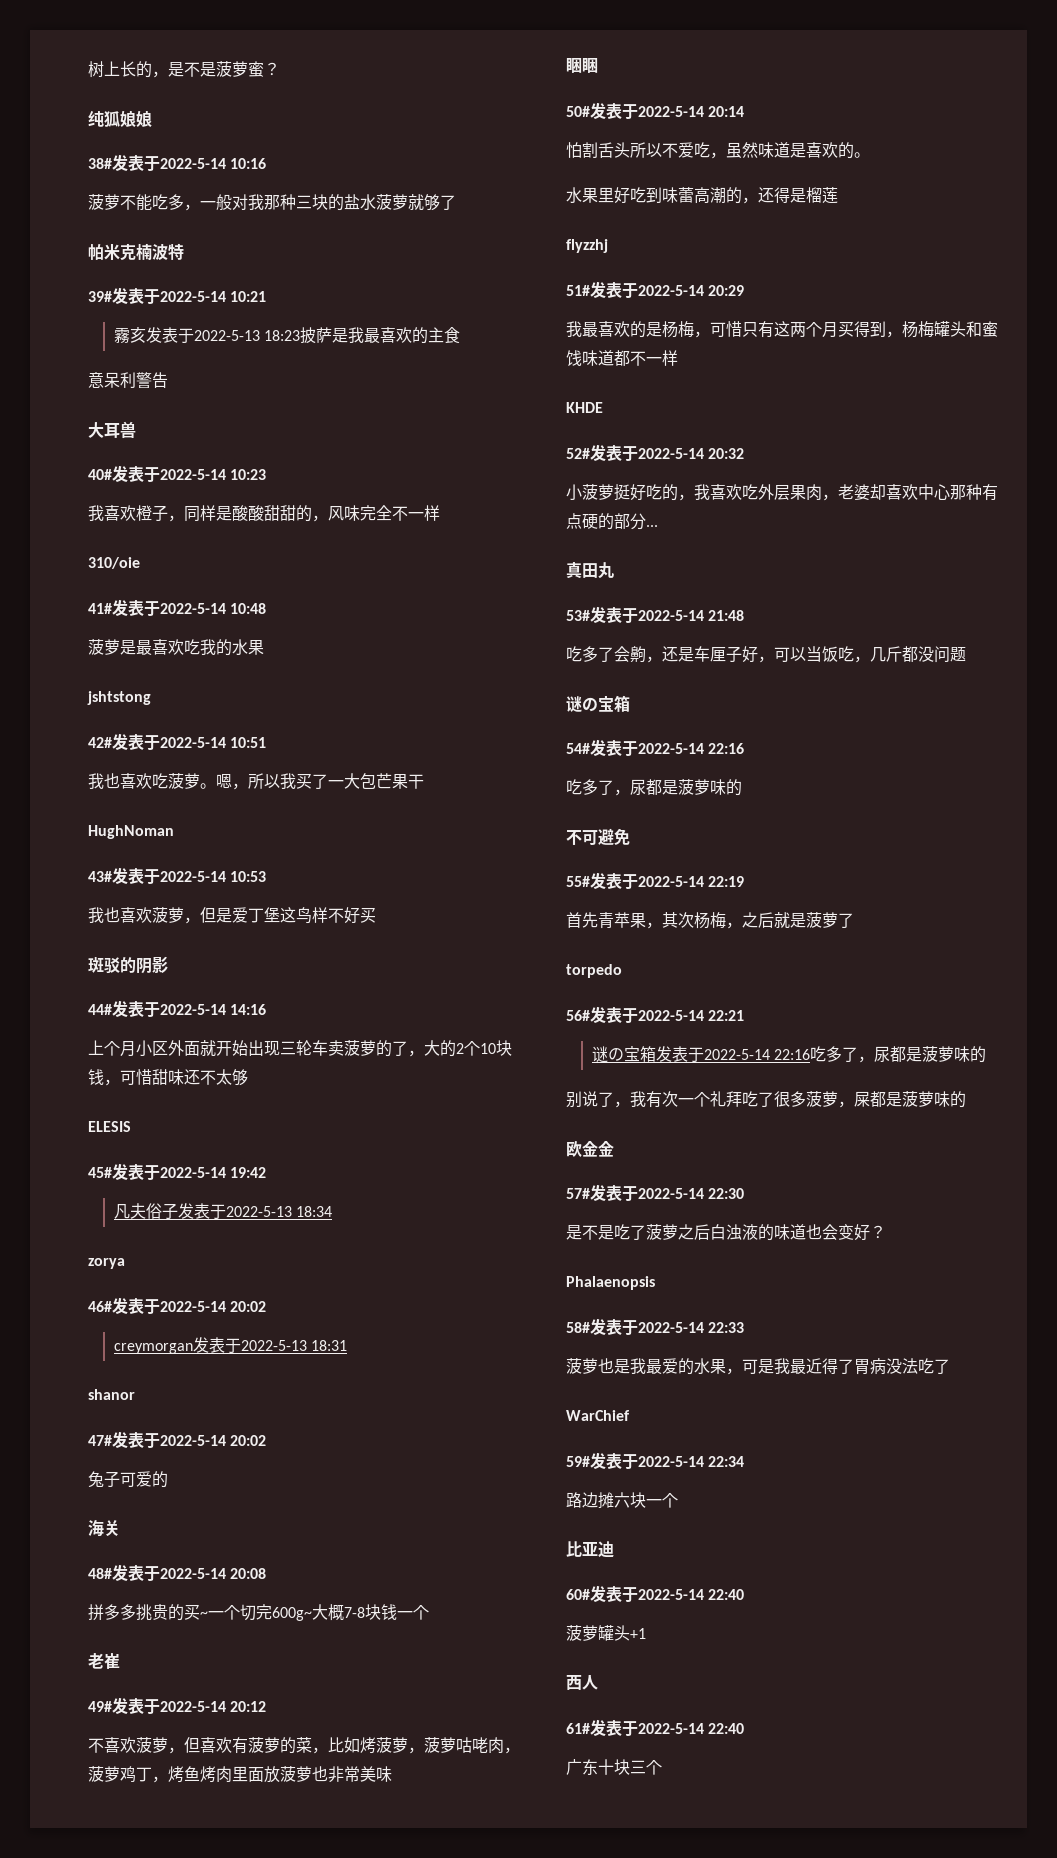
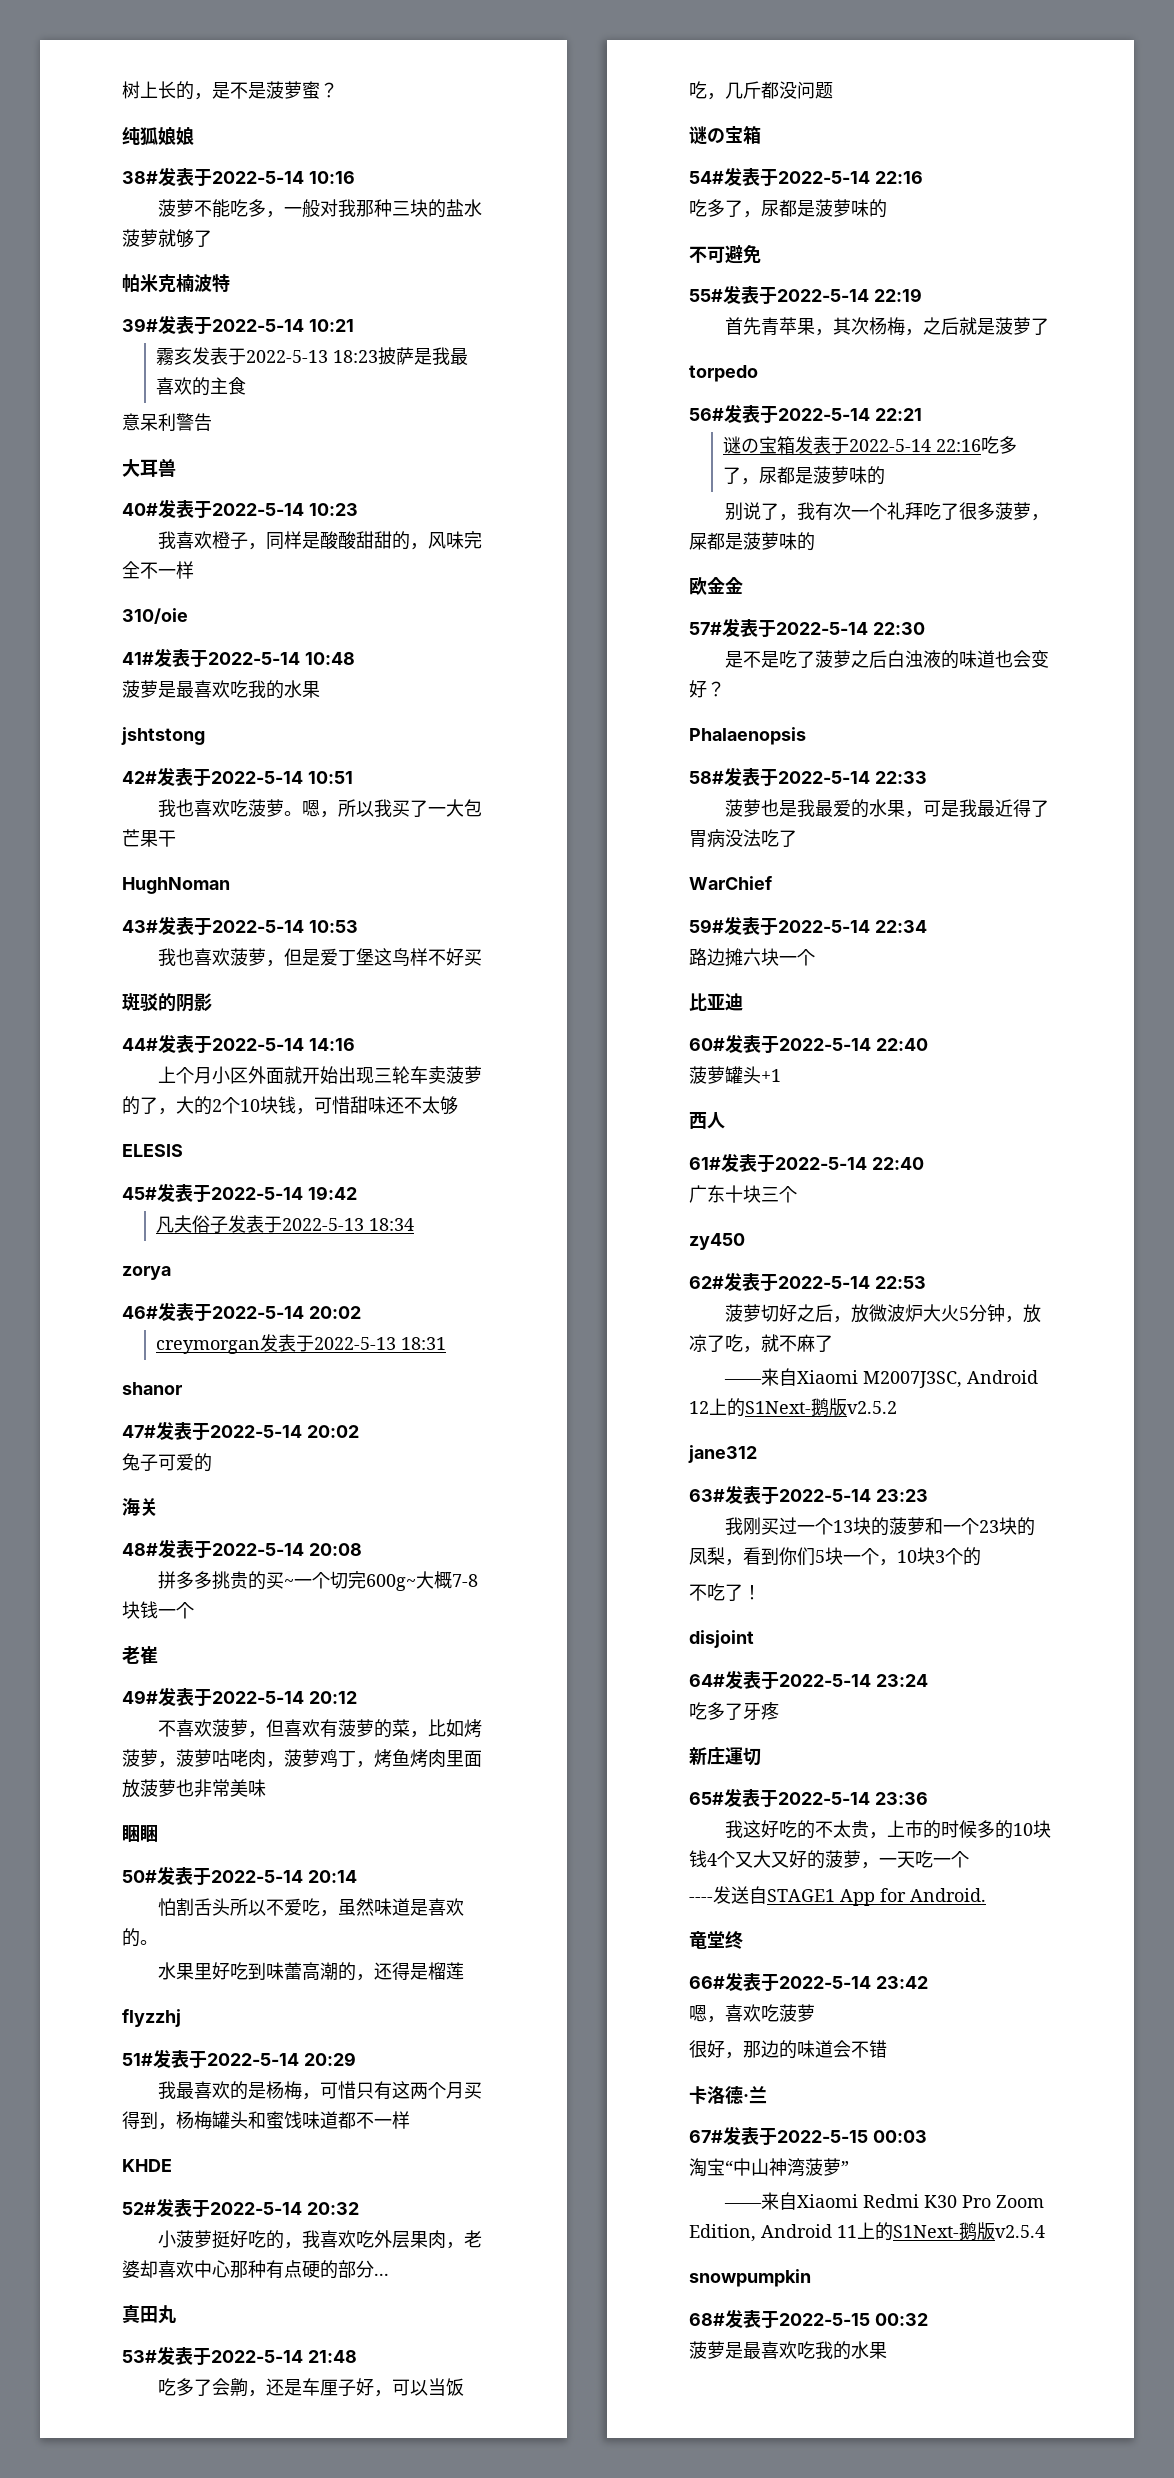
+ zy450
+ 62#发表于2022-5-14 22:53
+ 菠萝切好之后，放微波炉大火5分钟，放凉了吃，就不麻了
+ ——来自Xiaomi M2007J3SC, Android 12上的S1Next-鹅版v2.5.2
+ jane312
+ 63#发表于2022-5-14 23:23
+ 我刚买过一个13块的菠萝和一个23块的凤梨，看到你们5块一个，10块3个的
+ 不吃了！
+ disjoint
+ 64#发表于2022-5-14 23:24
+ 吃多了牙疼
+ 新庄運切
+ 65#发表于2022-5-14 23:36
+ 我这好吃的不太贵，上市的时候多的10块钱4个又大又好的菠萝，一天吃一个
+ ----发送自STAGE1 App for Android.
+ 竜堂终
+ 66#发表于2022-5-14 23:42
+ 嗯，喜欢吃菠萝
+ 很好，那边的味道会不错
+ 卡洛德·兰
+ 67#发表于2022-5-15 00:03
+ 淘宝“中山神湾菠萝”
+ ——来自Xiaomi Redmi K30 Pro Zoom Edition, Android 11上的S1Next-鹅版v2.5.4
+ snowpumpkin
+ 68#发表于2022-5-15 00:32
+ 菠萝是最喜欢吃我的水果

